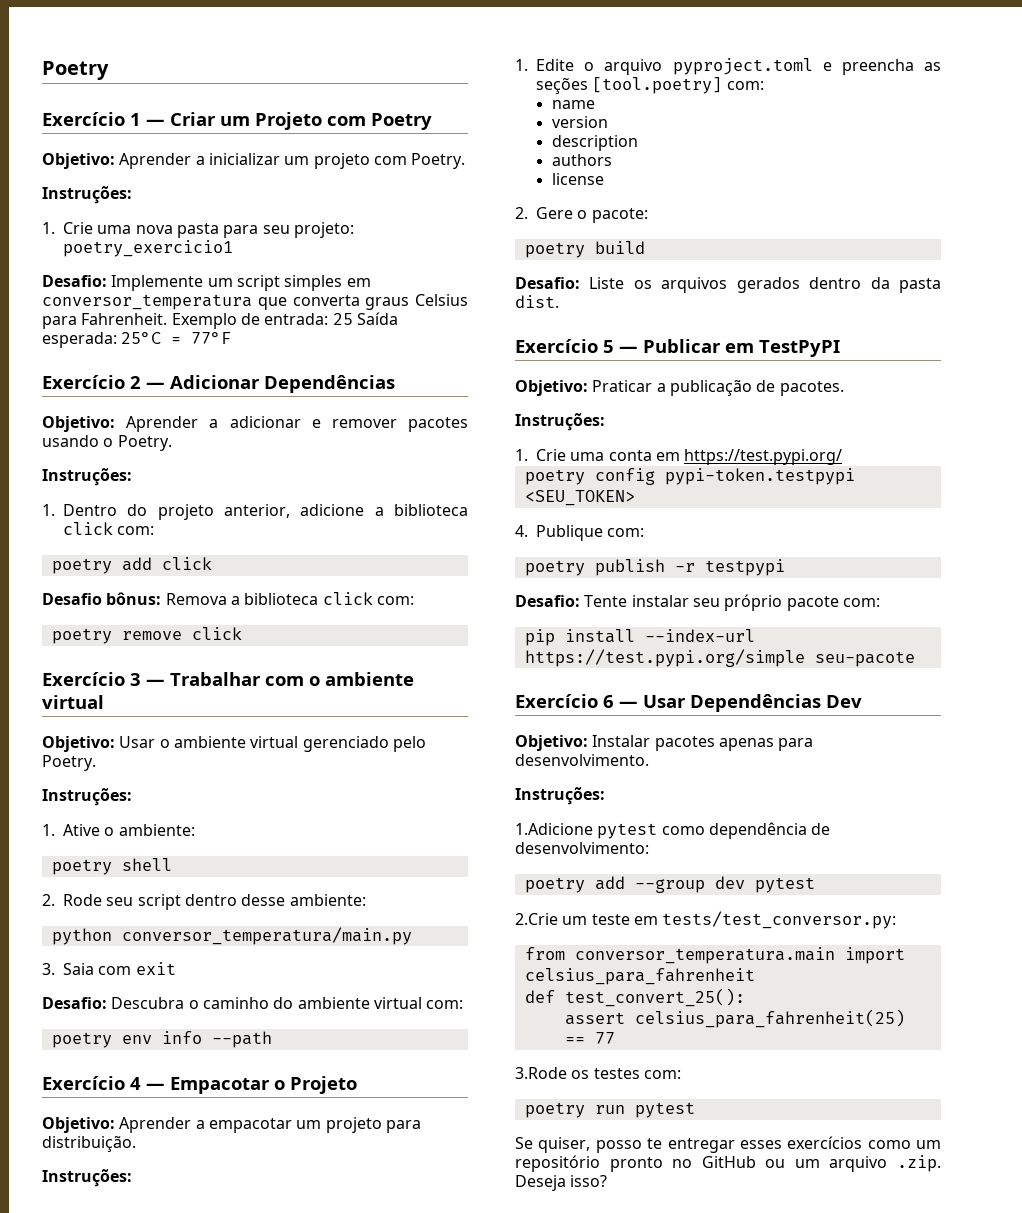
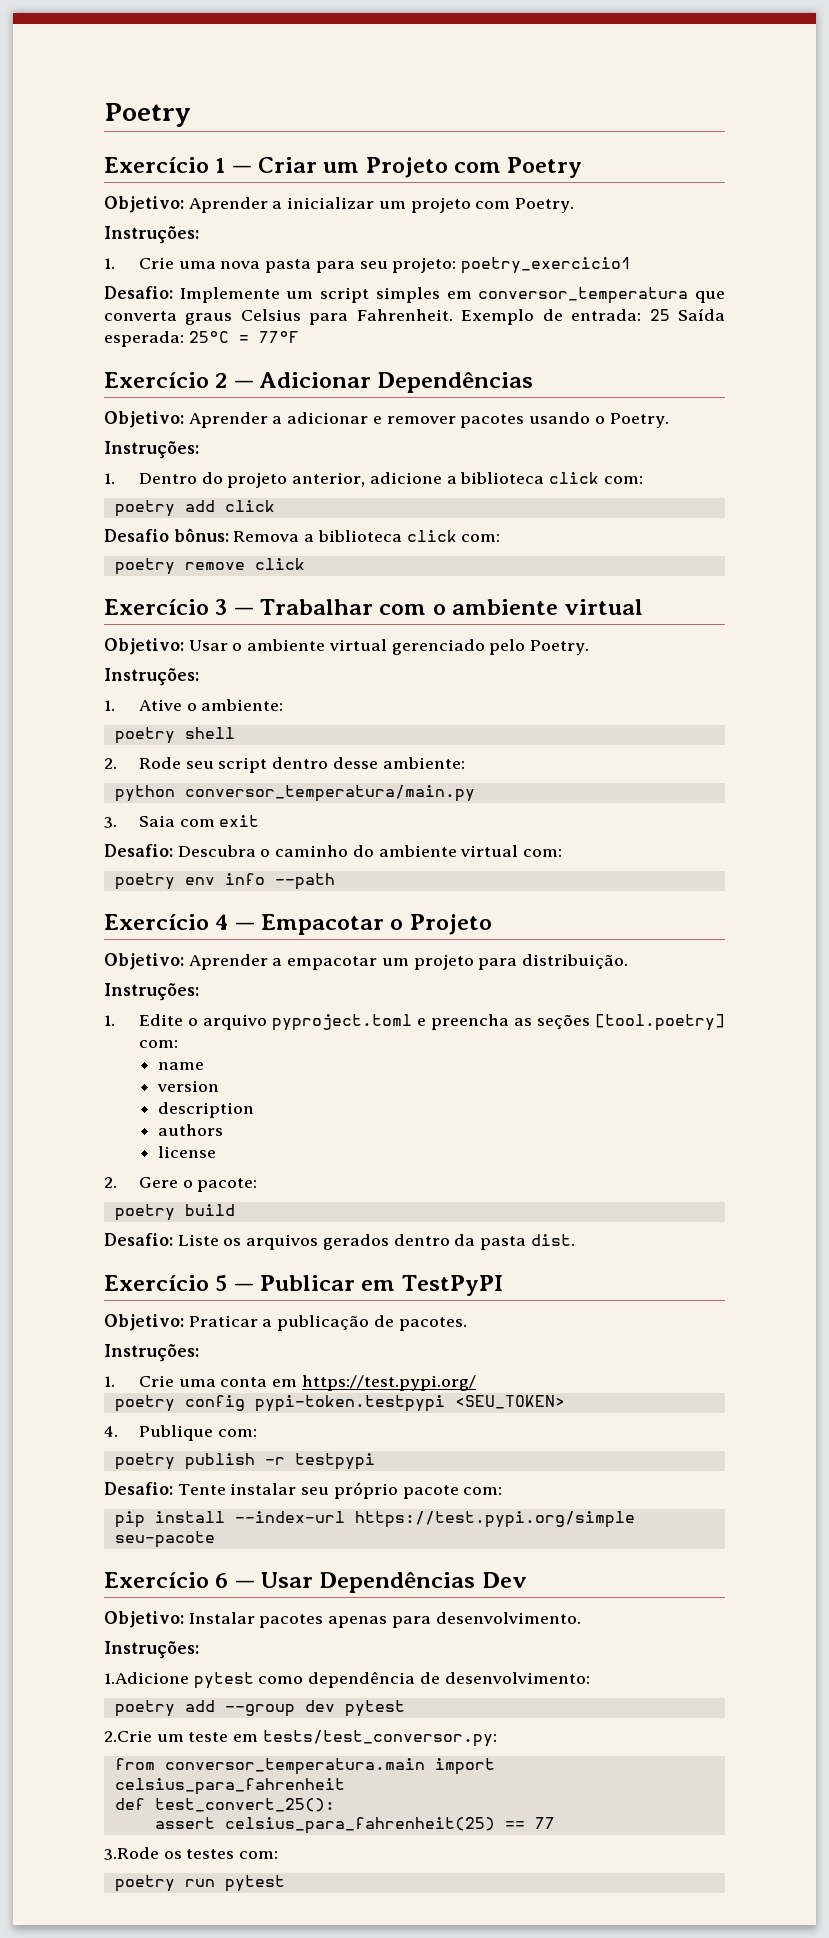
- Se quiser, posso te entregar esses exercícios como um repositório pronto no GitHub ou um arquivo .zip. Deseja isso?

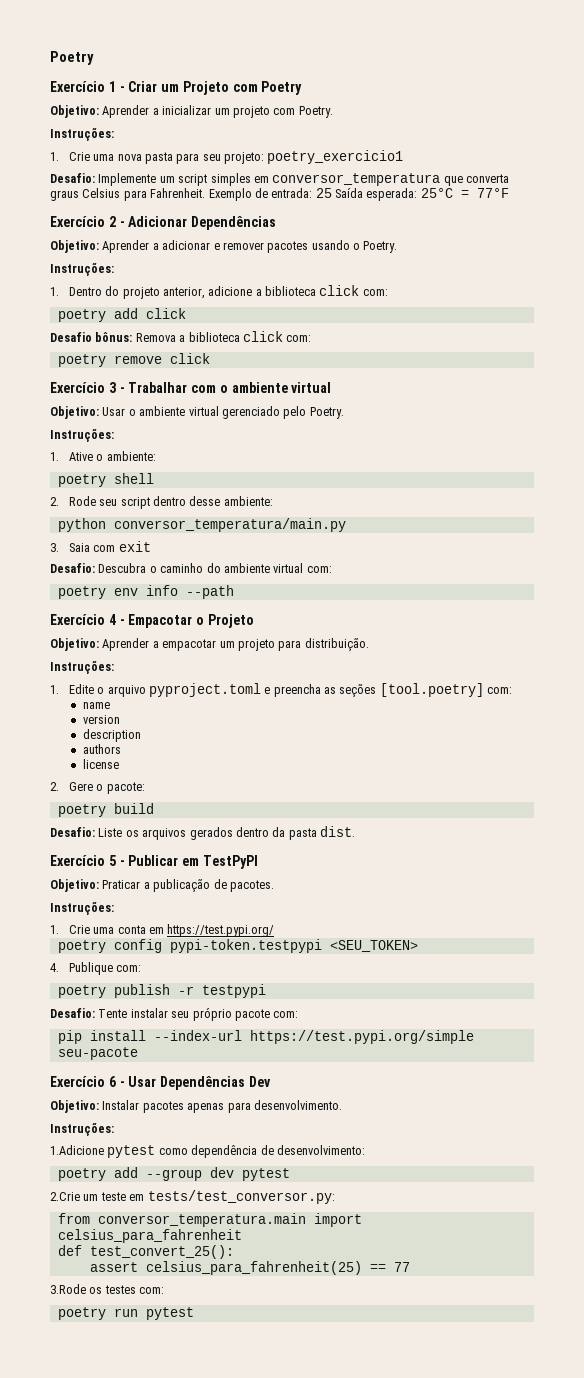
- Exercício 1 — Criar um Projeto com Poetry
+ Exercício 1 - Criar um Projeto com Poetry
- Exercício 2 — Adicionar Dependências
+ Exercício 2 - Adicionar Dependências
- Exercício 3 — Trabalhar com o ambiente virtual
+ Exercício 3 - Trabalhar com o ambiente virtual
- Exercício 4 — Empacotar o Projeto
+ Exercício 4 - Empacotar o Projeto
- Exercício 5 — Publicar em TestPyPI
+ Exercício 5 - Publicar em TestPyPI
- Exercício 6 — Usar Dependências Dev
+ Exercício 6 - Usar Dependências Dev

